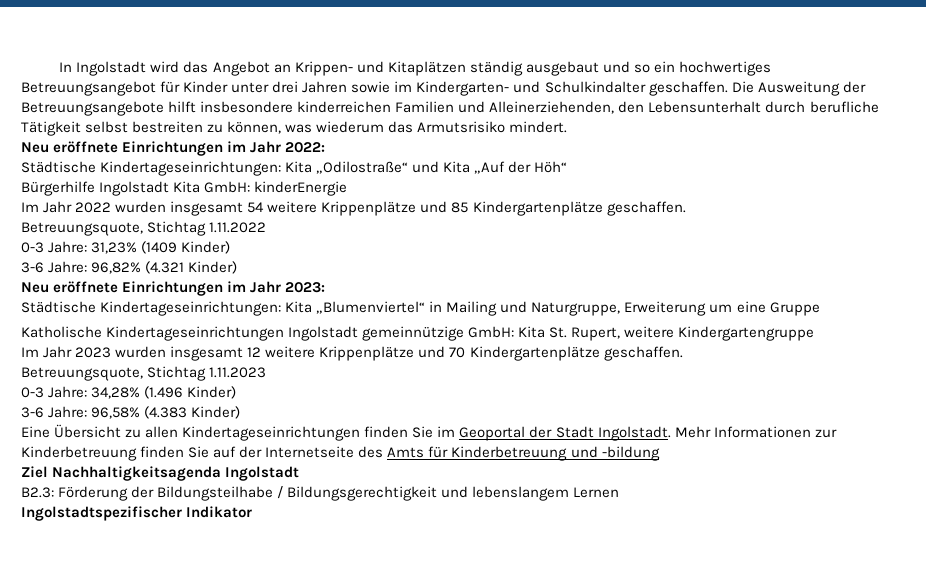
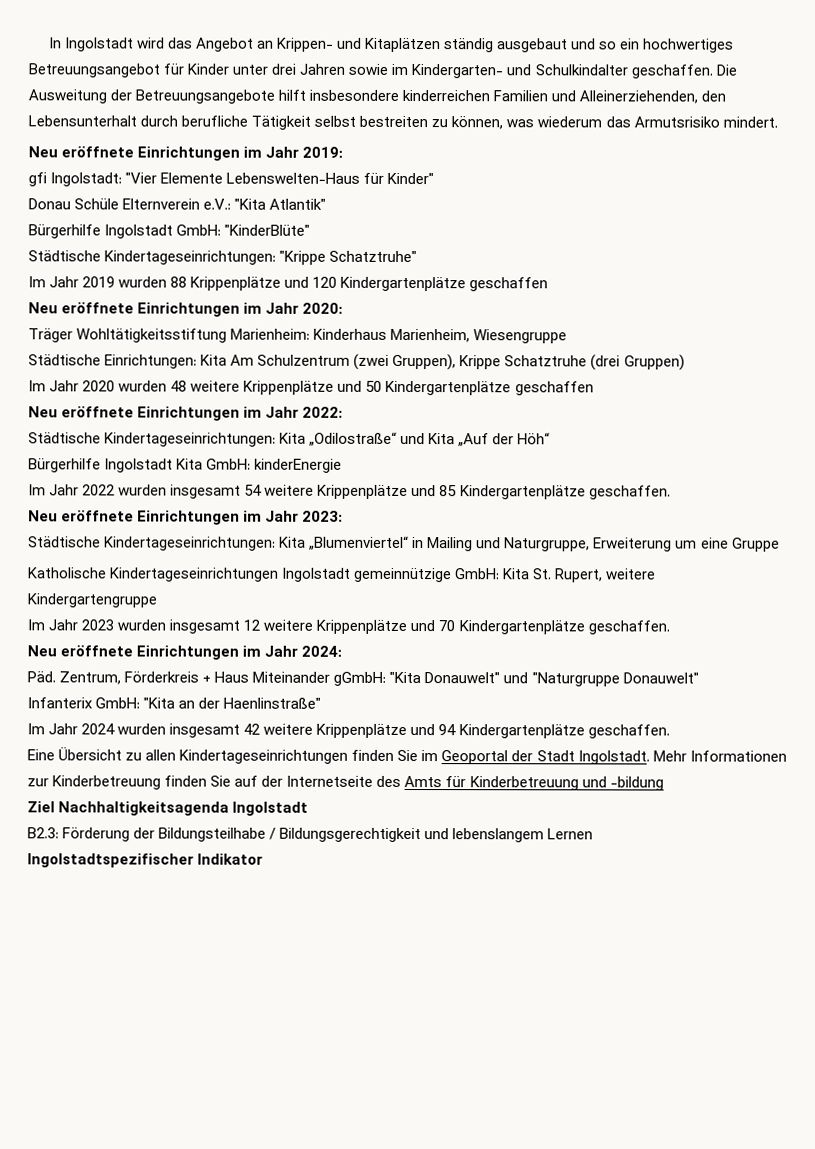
+ Neu eröffnete Einrichtungen im Jahr 2019:
+ gfi Ingolstadt: "Vier Elemente Lebenswelten-Haus für Kinder"
+ Donau Schüle Elternverein e.V.: "Kita Atlantik"
+ Bürgerhilfe Ingolstadt GmbH: "KinderBlüte"
+ Städtische Kindertageseinrichtungen: "Krippe Schatztruhe"
+ Im Jahr 2019 wurden 88 Krippenplätze und 120 Kindergartenplätze geschaffen
+ Neu eröffnete Einrichtungen im Jahr 2020:
+ Träger Wohltätigkeitsstiftung Marienheim: Kinderhaus Marienheim, Wiesengruppe
+ Städtische Einrichtungen: Kita Am Schulzentrum (zwei Gruppen), Krippe Schatztruhe (drei Gruppen)
+ Im Jahr 2020 wurden 48 weitere Krippenplätze und 50 Kindergartenplätze geschaffen
- Betreuungsquote, Stichtag 1.11.2022
- 0-3 Jahre: 31,23% (1409 Kinder)
- 3-6 Jahre: 96,82% (4.321 Kinder)
- Betreuungsquote, Stichtag 1.11.2023
- 0-3 Jahre: 34,28% (1.496 Kinder)
- 3-6 Jahre: 96,58% (4.383 Kinder)
+ Neu eröffnete Einrichtungen im Jahr 2024:
+ Päd. Zentrum, Förderkreis + Haus Miteinander gGmbH: "Kita Donauwelt" und "Naturgruppe Donauwelt"
+ Infanterix GmbH: "Kita an der Haenlinstraße"
+ Im Jahr 2024 wurden insgesamt 42 weitere Krippenplätze und 94 Kindergartenplätze geschaffen.

